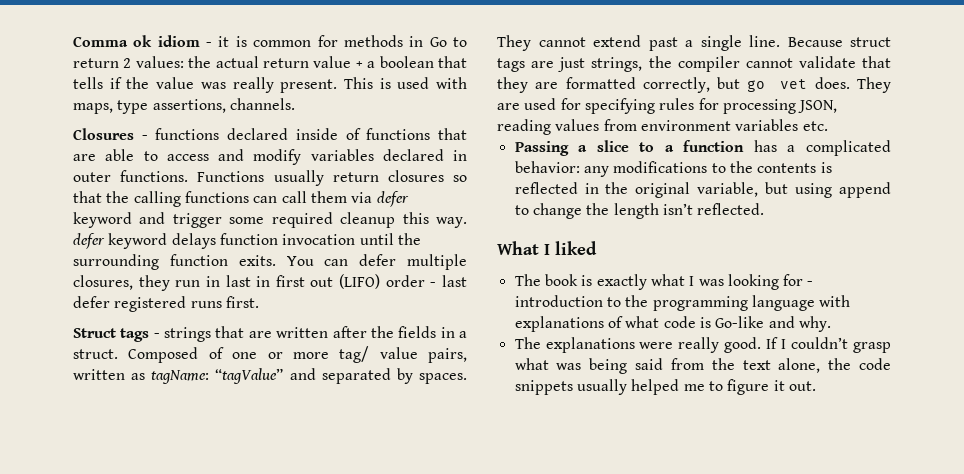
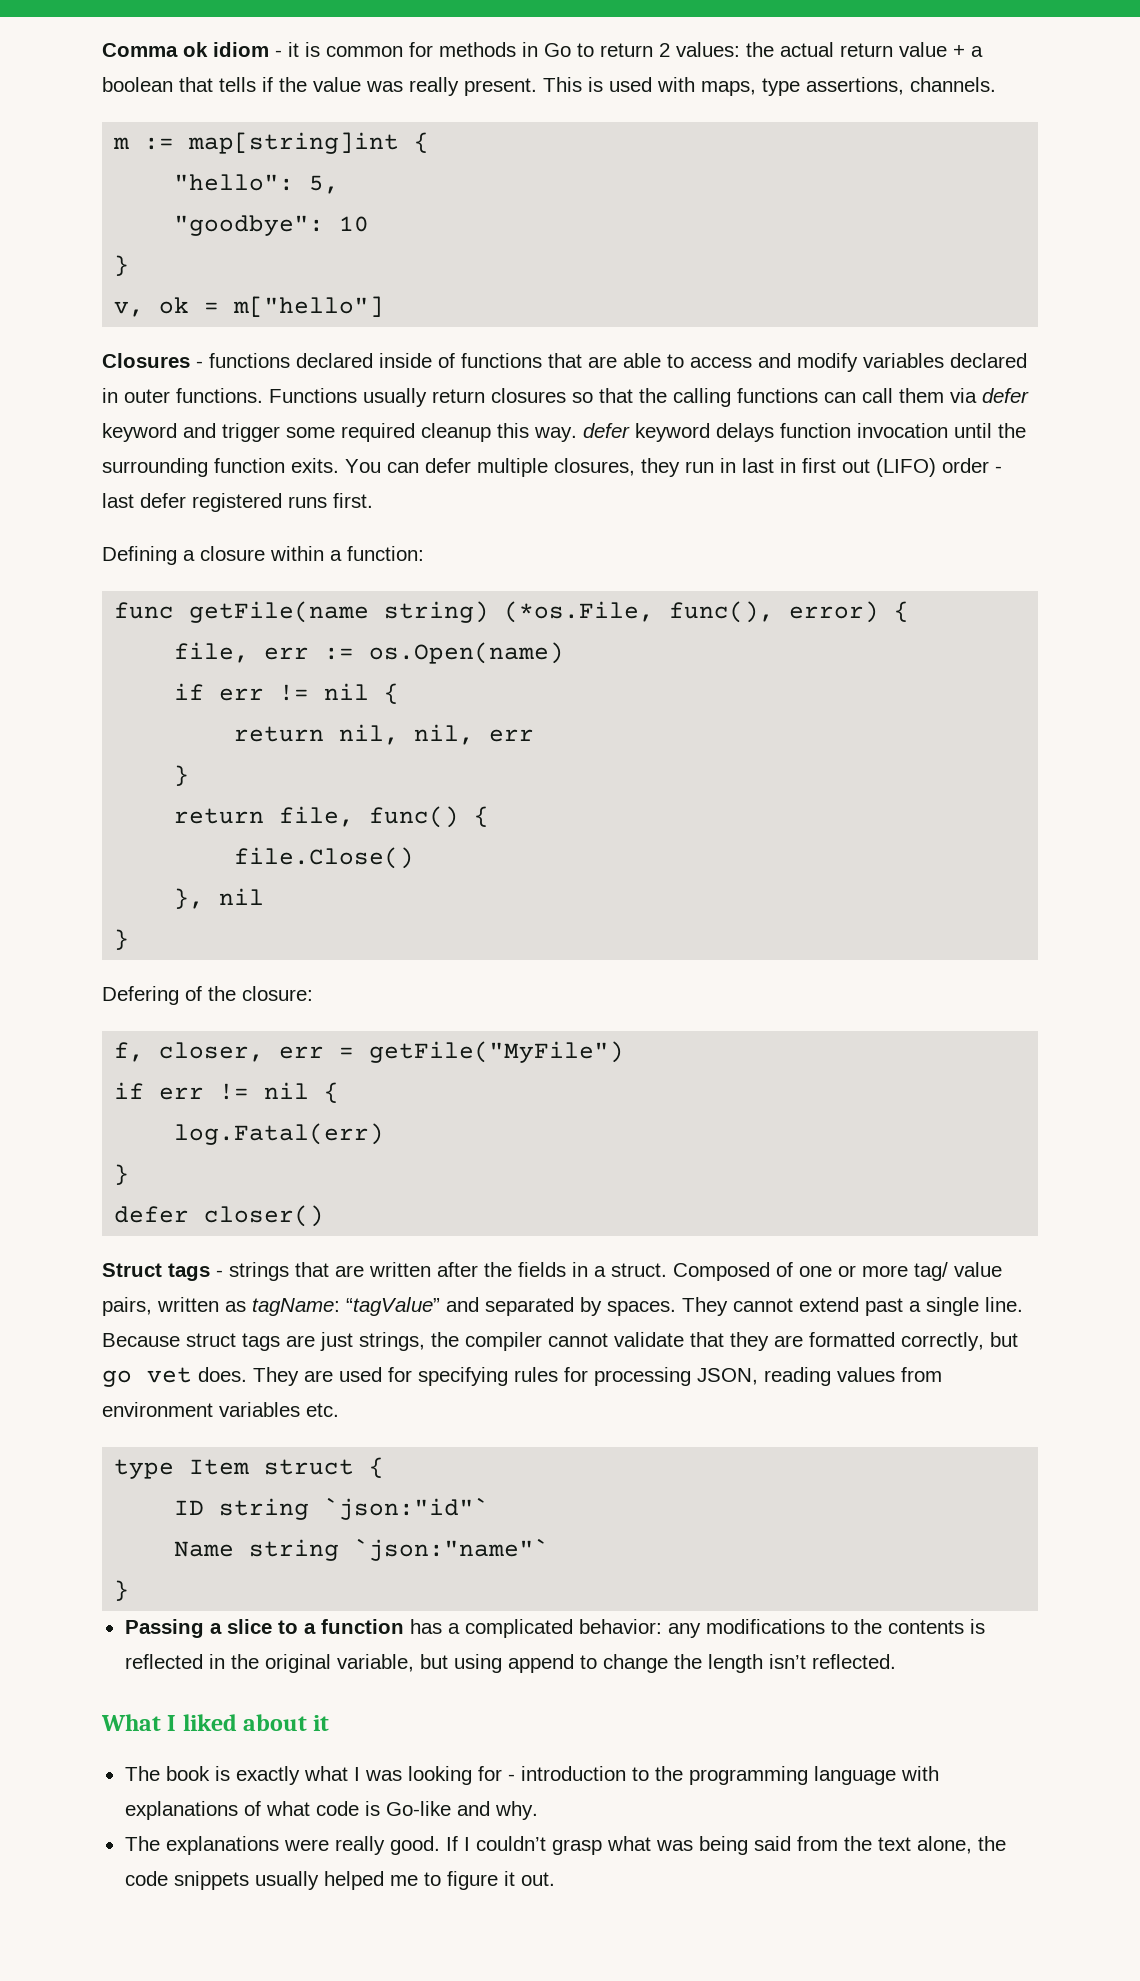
+ m := map[string]int {
+ "hello": 5,
+ "goodbye": 10
+ }
+ v, ok = m["hello"]
+ Defining a closure within a function:
+ func getFile(name string) (*os.File, func(), error) {
+ file, err := os.Open(name)
+ if err != nil {
+ return nil, nil, err
+ }
+ return file, func() {
+ file.Close()
+ }, nil
+ }
+ Defering of the closure:
+ f, closer, err = getFile("MyFile")
+ if err != nil {
+ log.Fatal(err)
+ }
+ defer closer()
+ type Item struct {
+ ID string `json:"id"`
+ Name string `json:"name"`
+ }
- What I liked
+ What I liked about it

